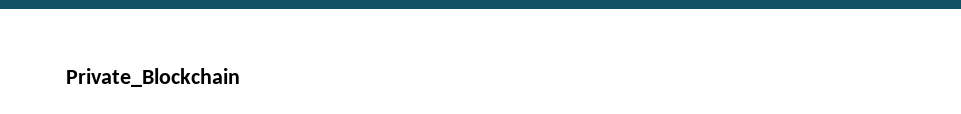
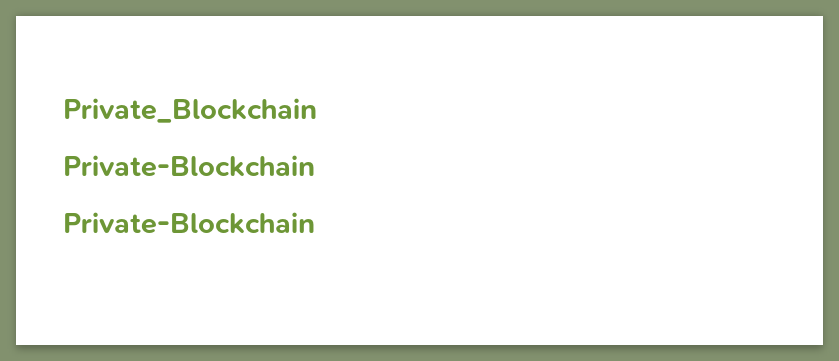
  Private_Blockchain
+ Private-Blockchain
+ Private-Blockchain

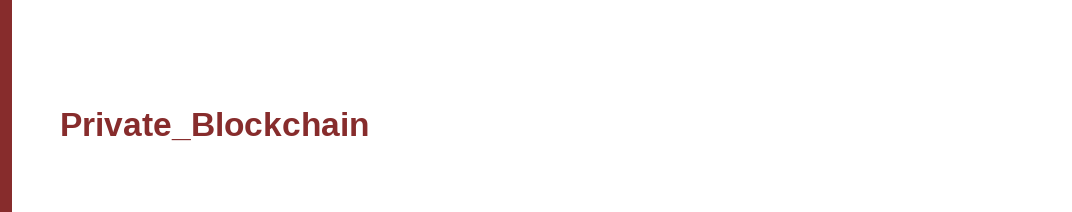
  Private_Blockchain
- Private-Blockchain
- Private-Blockchain

